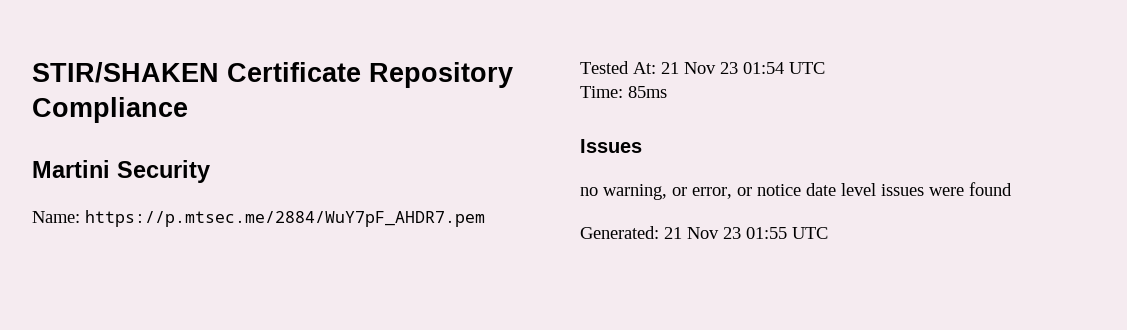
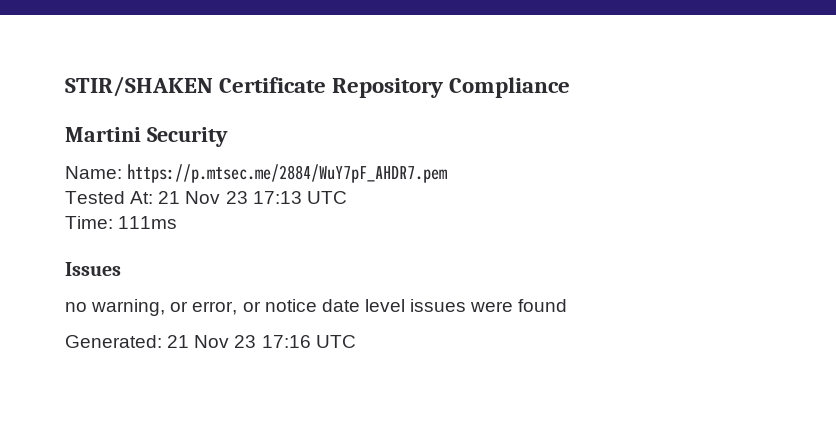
- Tested At: 21 Nov 23 01:54 UTC
+ Tested At: 21 Nov 23 17:13 UTC
- Time: 85ms
+ Time: 111ms
- Generated: 21 Nov 23 01:55 UTC
+ Generated: 21 Nov 23 17:16 UTC

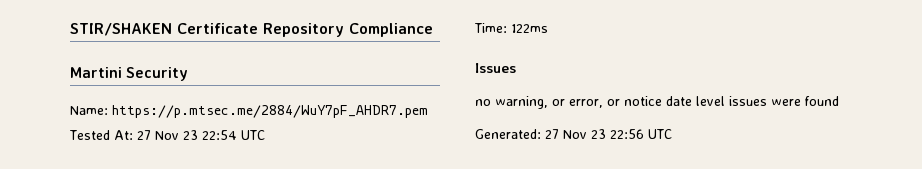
- Tested At: 21 Nov 23 17:13 UTC
+ Tested At: 27 Nov 23 22:54 UTC
- Time: 111ms
+ Time: 122ms
- Generated: 21 Nov 23 17:16 UTC
+ Generated: 27 Nov 23 22:56 UTC

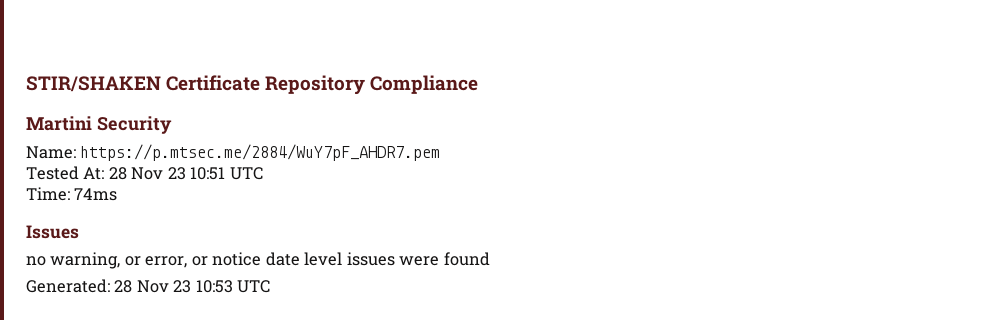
- Tested At: 27 Nov 23 22:54 UTC
+ Tested At: 28 Nov 23 10:51 UTC
- Time: 122ms
+ Time: 74ms
- Generated: 27 Nov 23 22:56 UTC
+ Generated: 28 Nov 23 10:53 UTC

